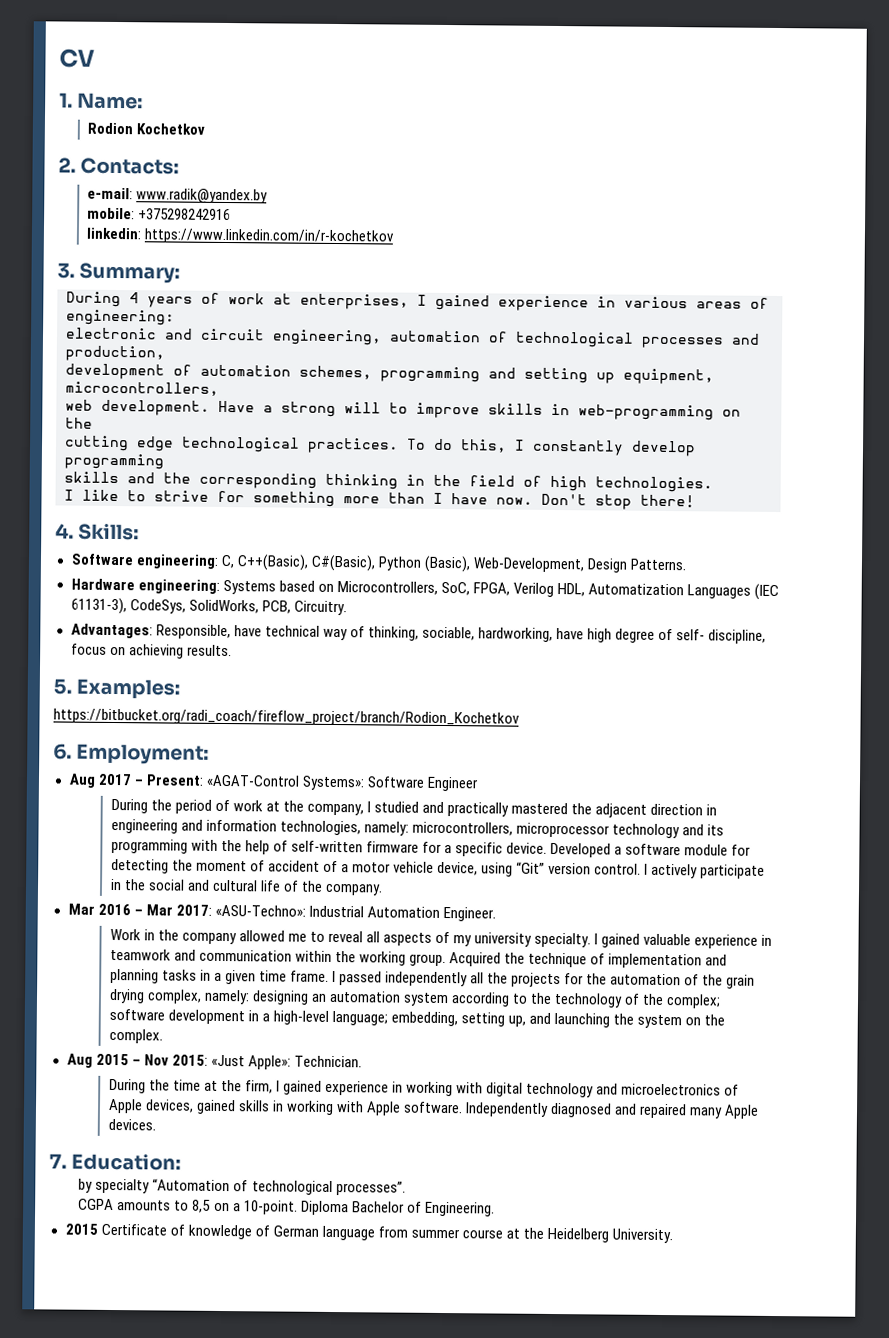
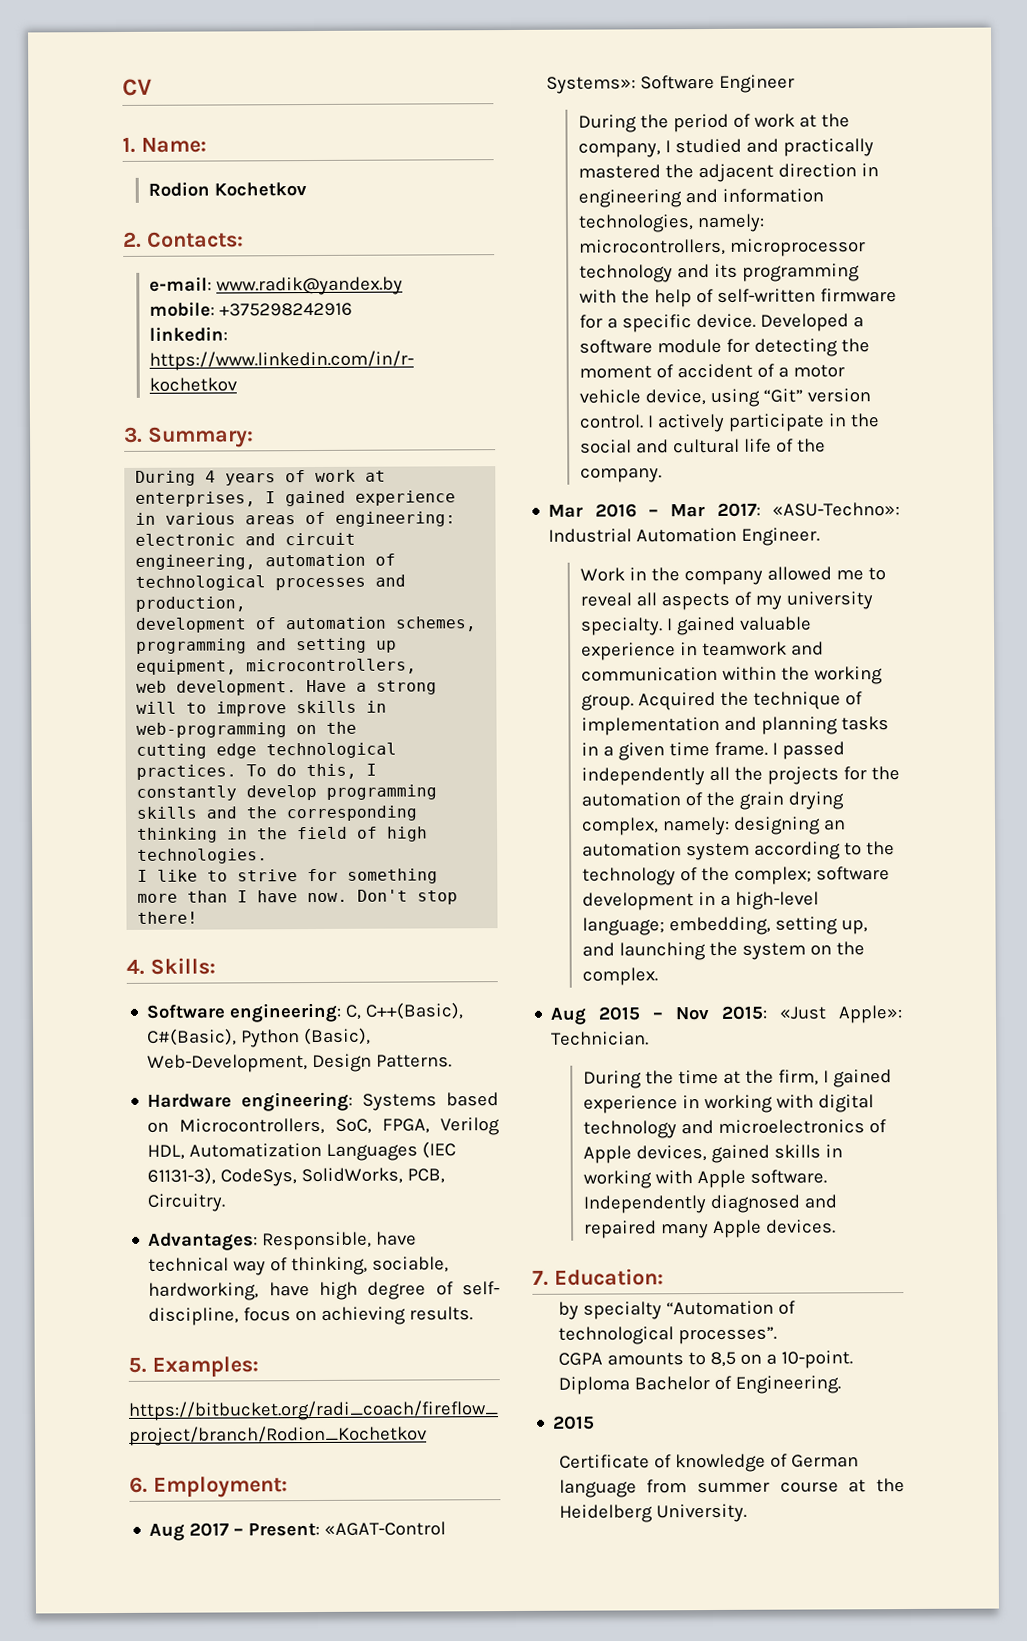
  Diploma Bachelor of Engineering.
- 2015 Certificate of knowledge of German language from summer course at the Heidelberg University.
+ 2015
+ Certificate of knowledge of German language from summer course at the Heidelberg University.

